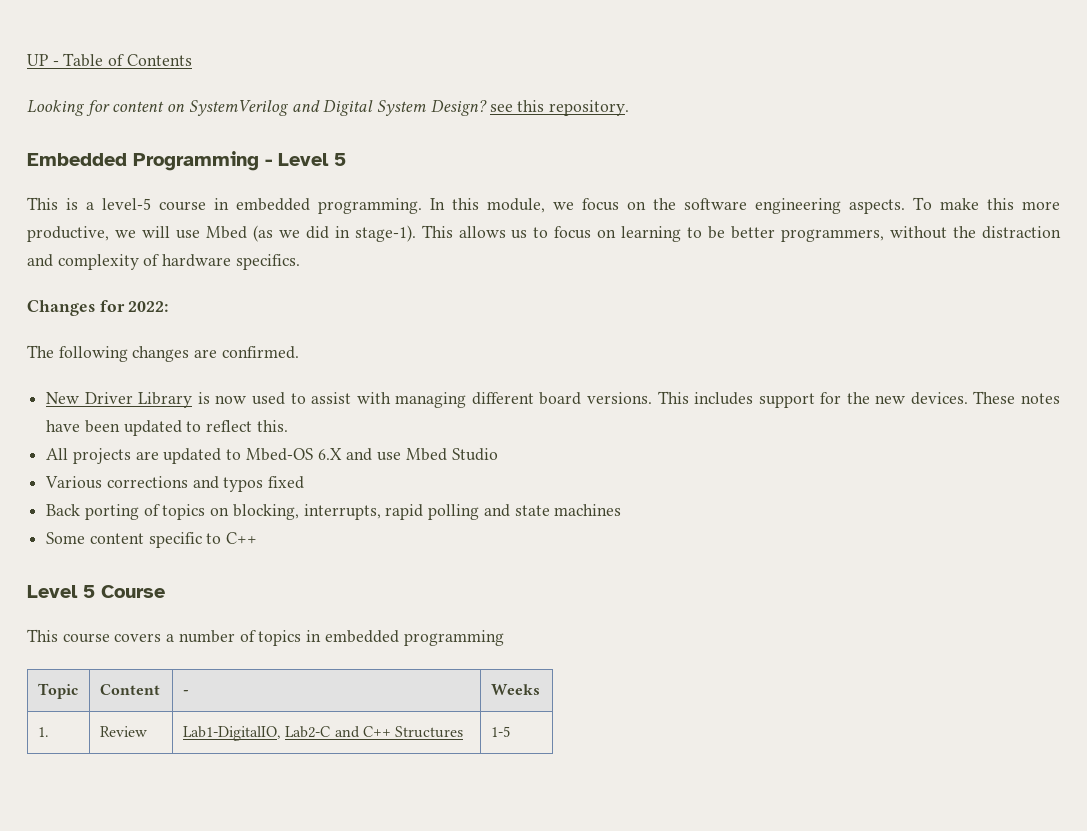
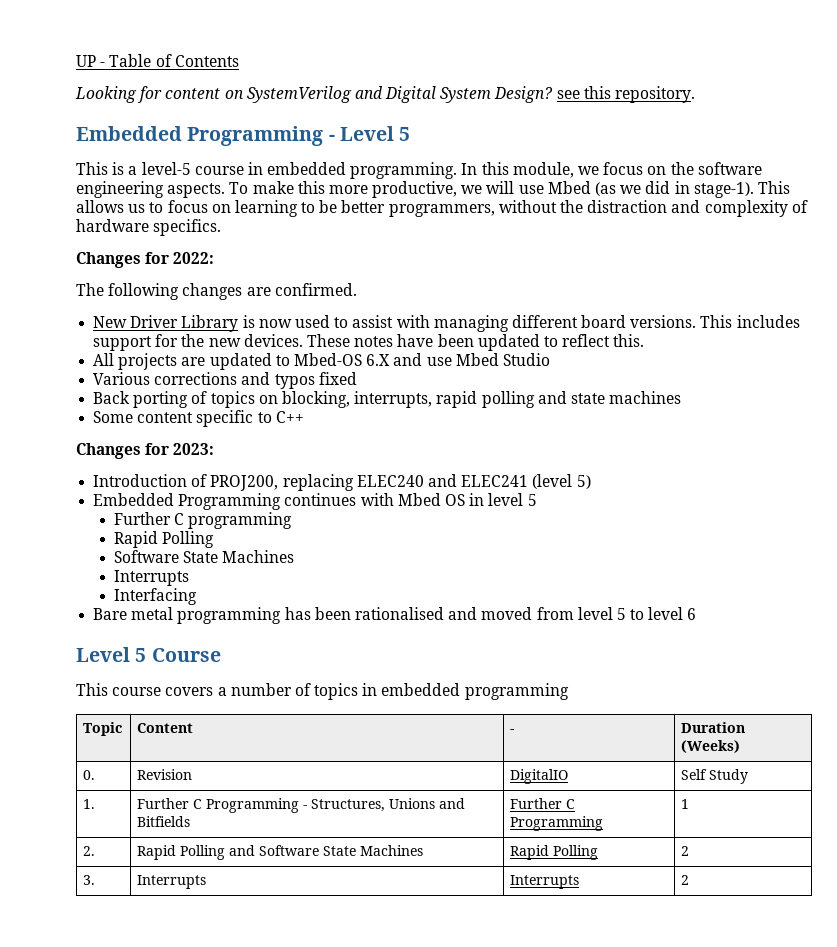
+ Changes for 2023:
+ Introduction of PROJ200, replacing ELEC240 and ELEC241 (level 5)
+ Embedded Programming continues with Mbed OS in level 5
+ Further C programming
+ Rapid Polling
+ Software State Machines
+ Interrupts
+ Interfacing
+ Bare metal programming has been rationalised and moved from level 5 to level 6
- Topic | Content | - | Weeks
- 1. | Review | Lab1-DigitalIO, Lab2-C and C++ Structures | 1-5
+ Topic | Content | - | Duration (Weeks)
+ 0. | Revision | DigitalIO | Self Study
+ 1. | Further C Programming - Structures, Unions and Bitfields | Further C Programming | 1
+ 2. | Rapid Polling and Software State Machines | Rapid Polling | 2
+ 3. | Interrupts | Interrupts | 2

